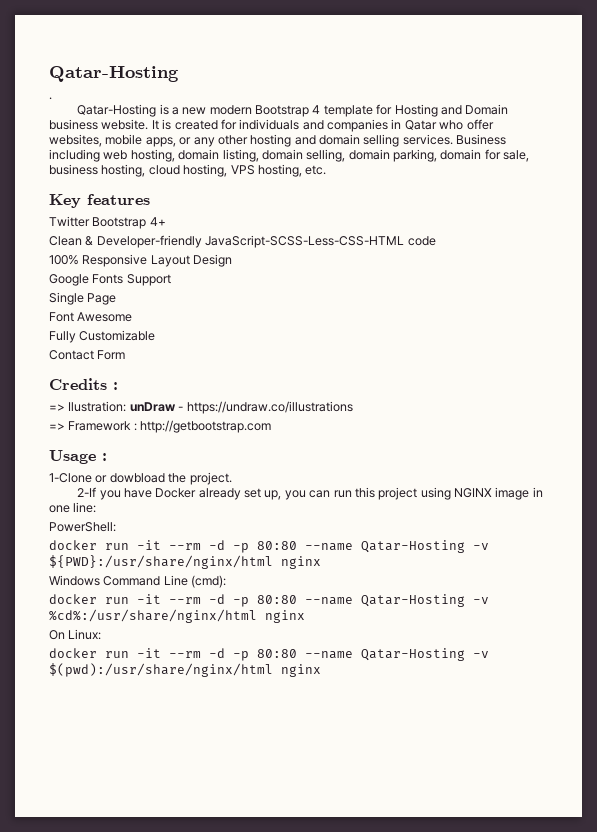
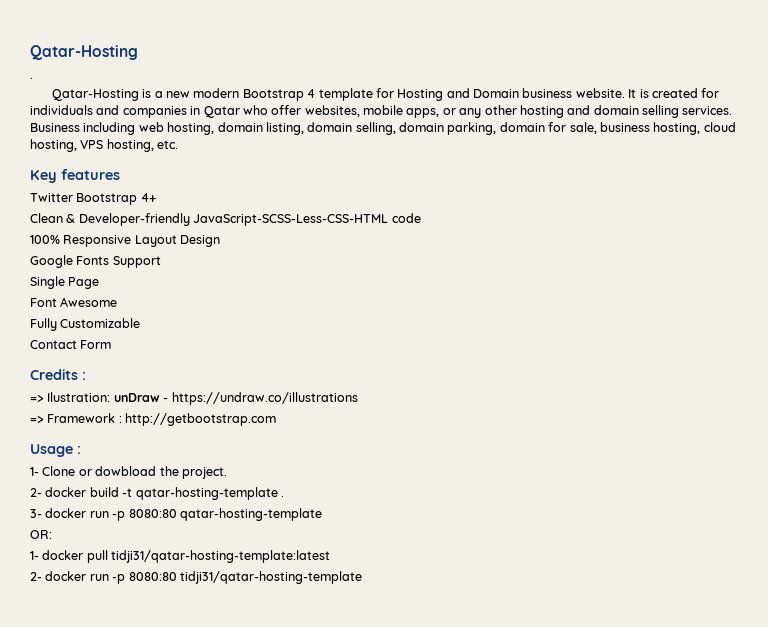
- 1-Clone or dowbload the project.
+ 1- Clone or dowbload the project.
- 2-If you have Docker already set up, you can run this project using NGINX image in one line:
- PowerShell:
- docker run -it --rm -d -p 80:80 --name Qatar-Hosting -v ${PWD}:/usr/share/nginx/html nginx
- Windows Command Line (cmd):
- docker run -it --rm -d -p 80:80 --name Qatar-Hosting -v %cd%:/usr/share/nginx/html nginx
- On Linux:
- docker run -it --rm -d -p 80:80 --name Qatar-Hosting -v $(pwd):/usr/share/nginx/html nginx
+ 2- docker build -t qatar-hosting-template .
+ 3- docker run -p 8080:80 qatar-hosting-template
+ OR:
+ 1- docker pull tidji31/qatar-hosting-template:latest
+ 2- docker run -p 8080:80 tidji31/qatar-hosting-template

